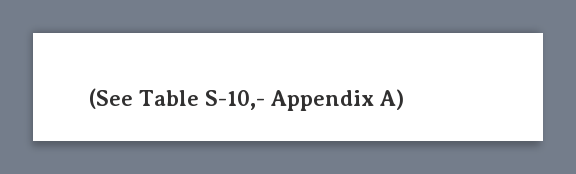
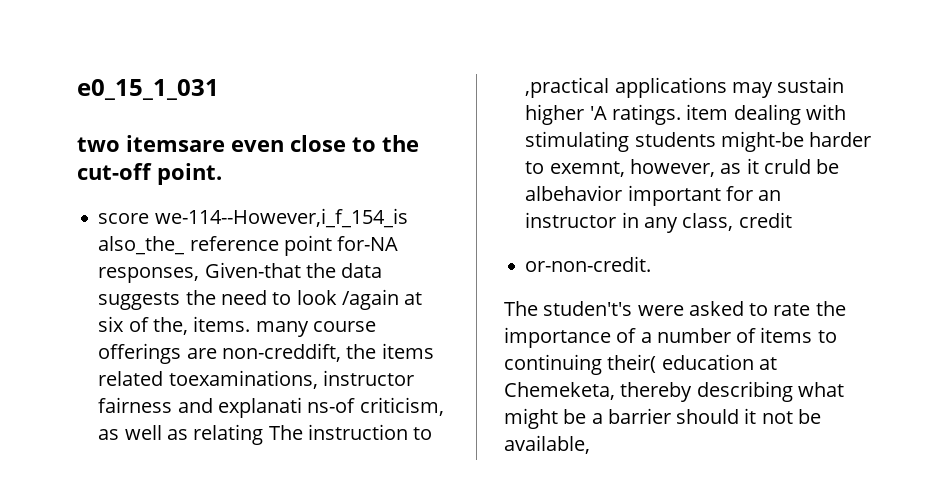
- (See Table S-10,- Appendix A)
+ e0_15_1_031
+ two itemsare even close to the cut-off point.
+ score we-114--However,i_f_154_is also_the_ reference point for-NA responses, Given-that the data suggests the need to look /again at six of the, items. many course offerings are non-creddift, the items related toexaminations, instructor fairness and explanati ns-of criticism, as well as relating The instruction to ,practical applications may sustain higher 'A ratings. item dealing with stimulating students might-be harder to exemnt, however, as it cruld be albehavior important for an instructor in any class, credit
+ or-non-credit.
+ The studen't's were asked to rate the importance of a number of items to continuing their( education at Chemeketa, thereby describing what might be a barrier should it not be available,

